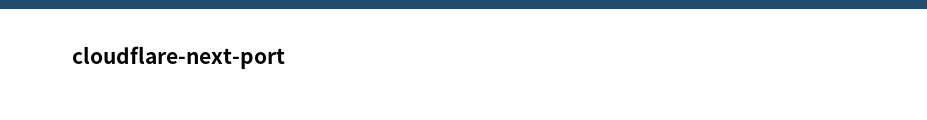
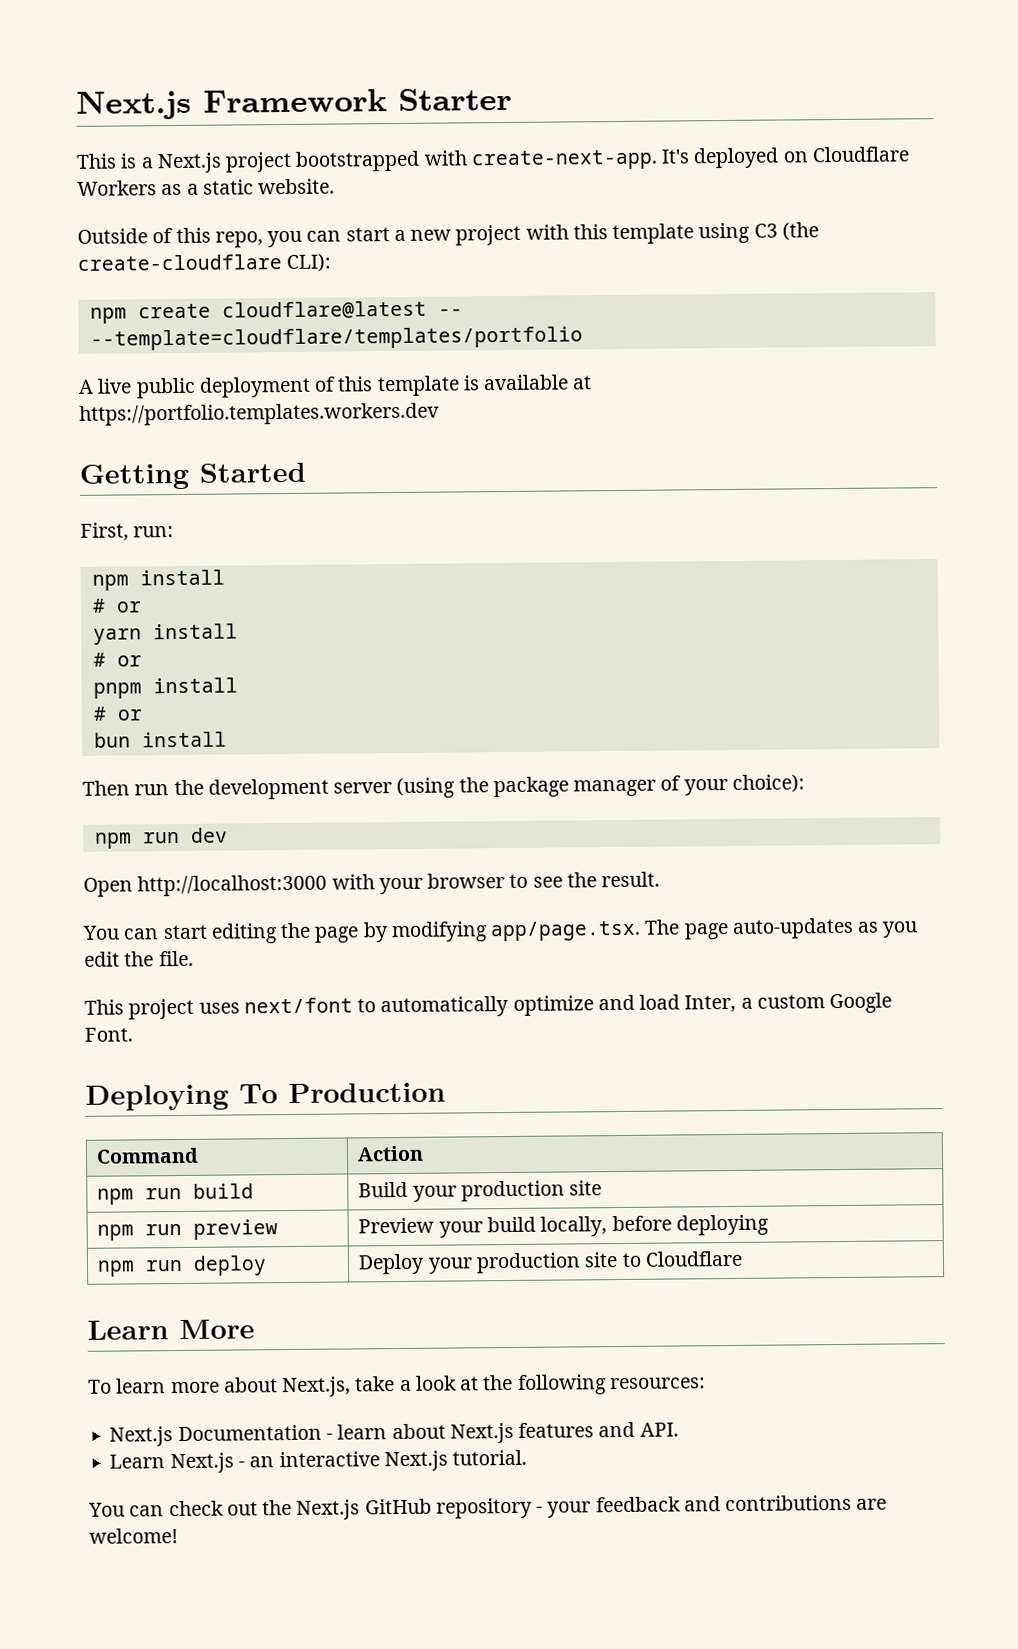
- cloudflare-next-port
+ Next.js Framework Starter
+ This is a Next.js project bootstrapped with create-next-app. It's deployed on Cloudflare Workers as a static website.
+ Outside of this repo, you can start a new project with this template using C3 (the create-cloudflare CLI):
+ npm create cloudflare@latest -- --template=cloudflare/templates/portfolio
+ A live public deployment of this template is available at https://portfolio.templates.workers.dev
+ Getting Started
+ First, run:
+ npm install
+ # or
+ yarn install
+ # or
+ pnpm install
+ # or
+ bun install
+ Then run the development server (using the package manager of your choice):
+ npm run dev
+ Open http://localhost:3000 with your browser to see the result.
+ You can start editing the page by modifying app/page.tsx. The page auto-updates as you edit the file.
+ This project uses next/font to automatically optimize and load Inter, a custom Google Font.
+ Deploying To Production
+ Command | Action
+ npm run build | Build your production site
+ npm run preview | Preview your build locally, before deploying
+ npm run deploy | Deploy your production site to Cloudflare
+ Learn More
+ To learn more about Next.js, take a look at the following resources:
+ Next.js Documentation - learn about Next.js features and API.
+ Learn Next.js - an interactive Next.js tutorial.
+ You can check out the Next.js GitHub repository - your feedback and contributions are welcome!

